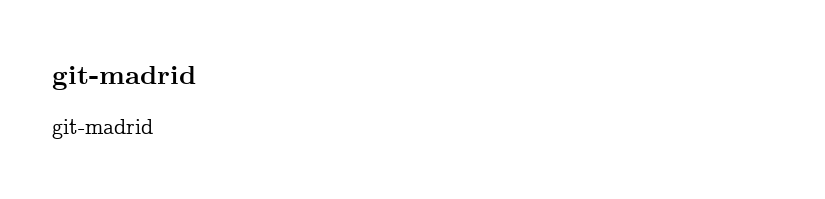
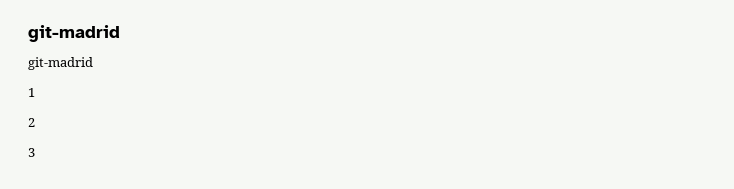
+ 1
+ 2
+ 3

